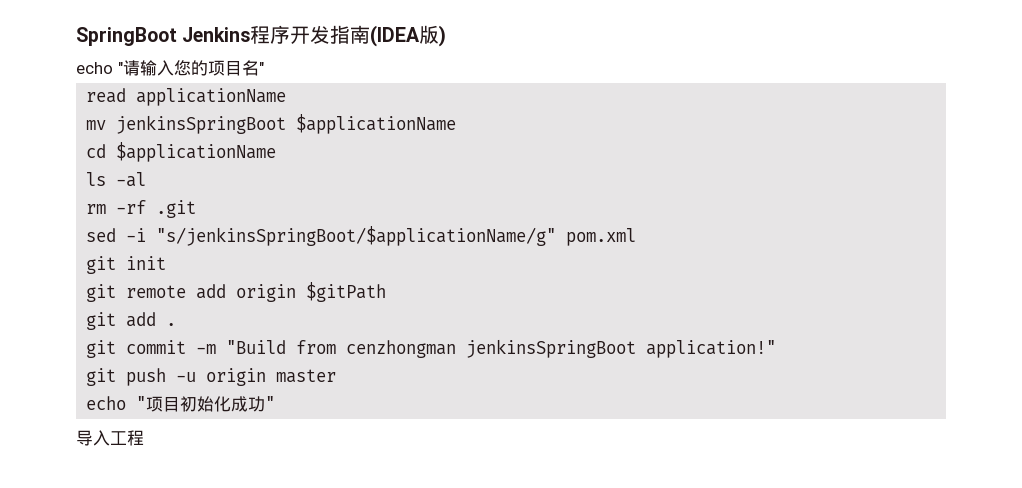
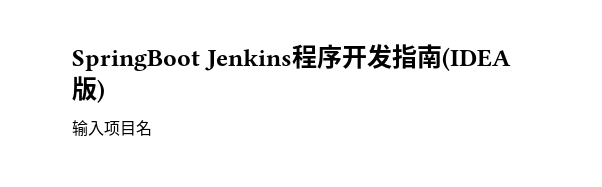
- echo "请输入您的项目名"
- read applicationName
- mv jenkinsSpringBoot $applicationName
- cd $applicationName
- ls -al
- rm -rf .git
- sed -i "s/jenkinsSpringBoot/$applicationName/g" pom.xml
- git init
- git remote add origin $gitPath
- git add .
- git commit -m "Build from cenzhongman jenkinsSpringBoot application!"
- git push -u origin master
- echo "项目初始化成功"
- 导入工程
+ 输入项目名

